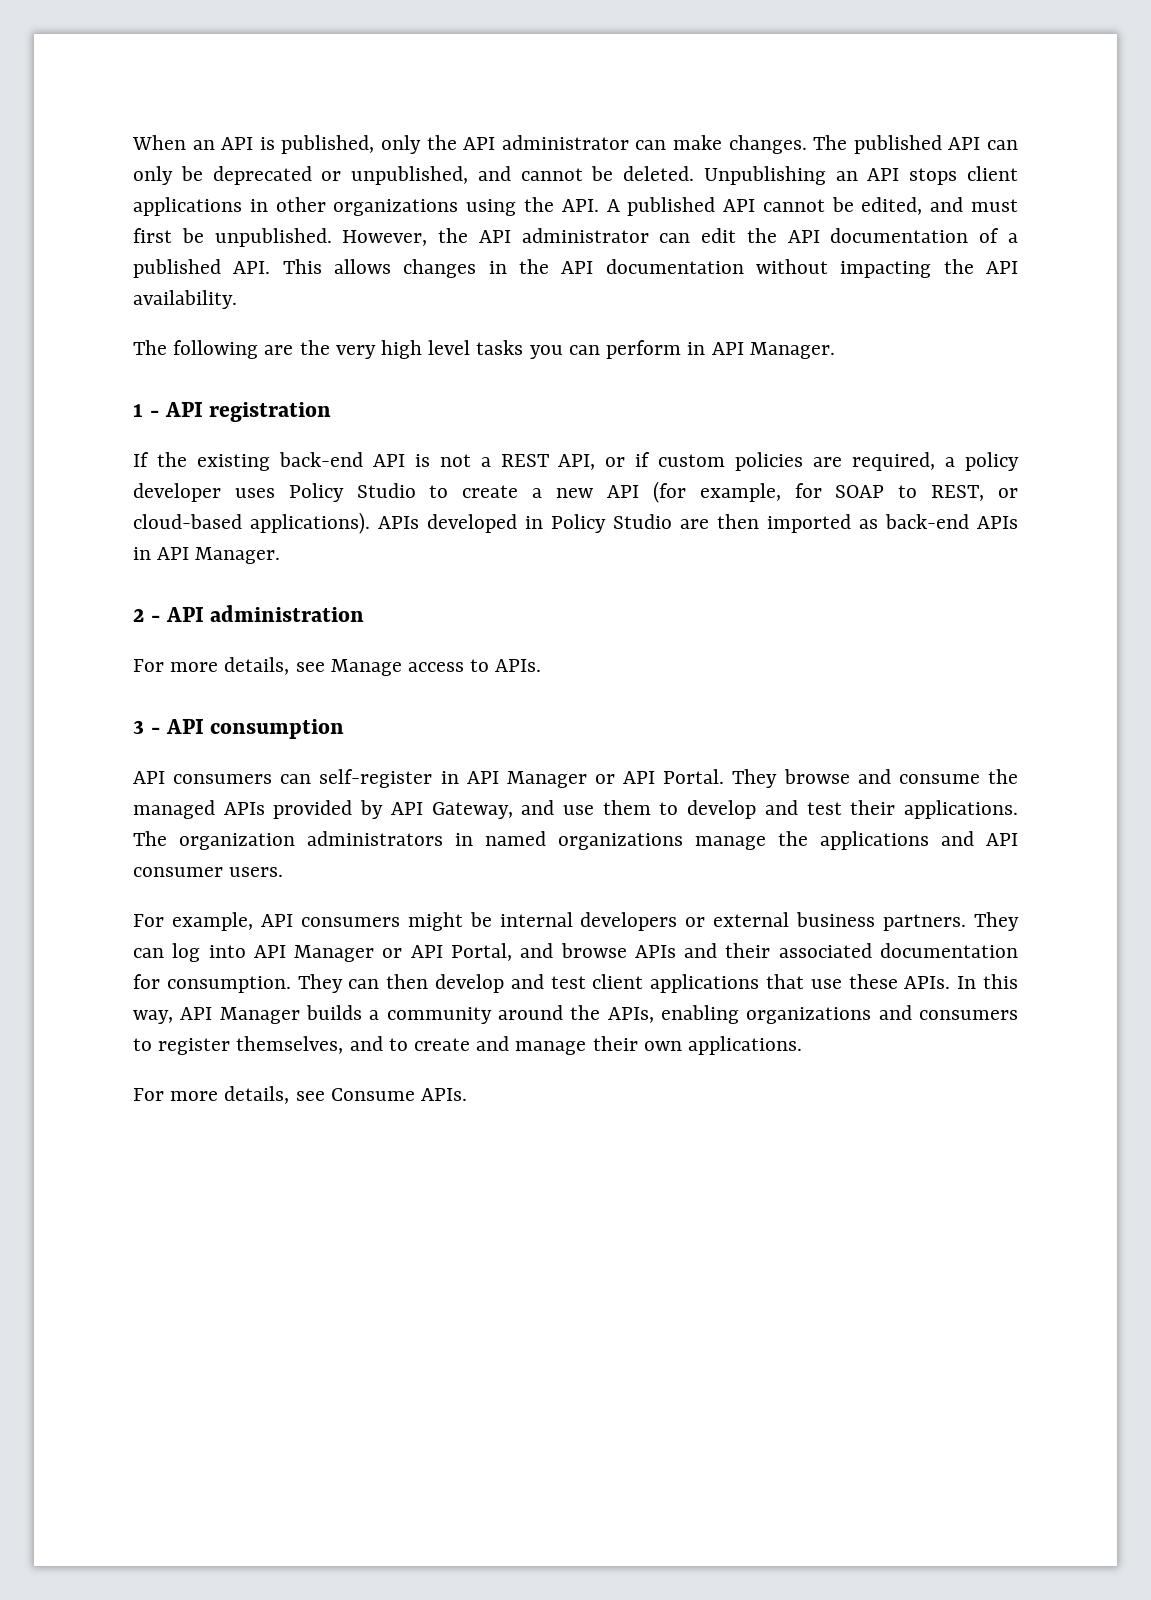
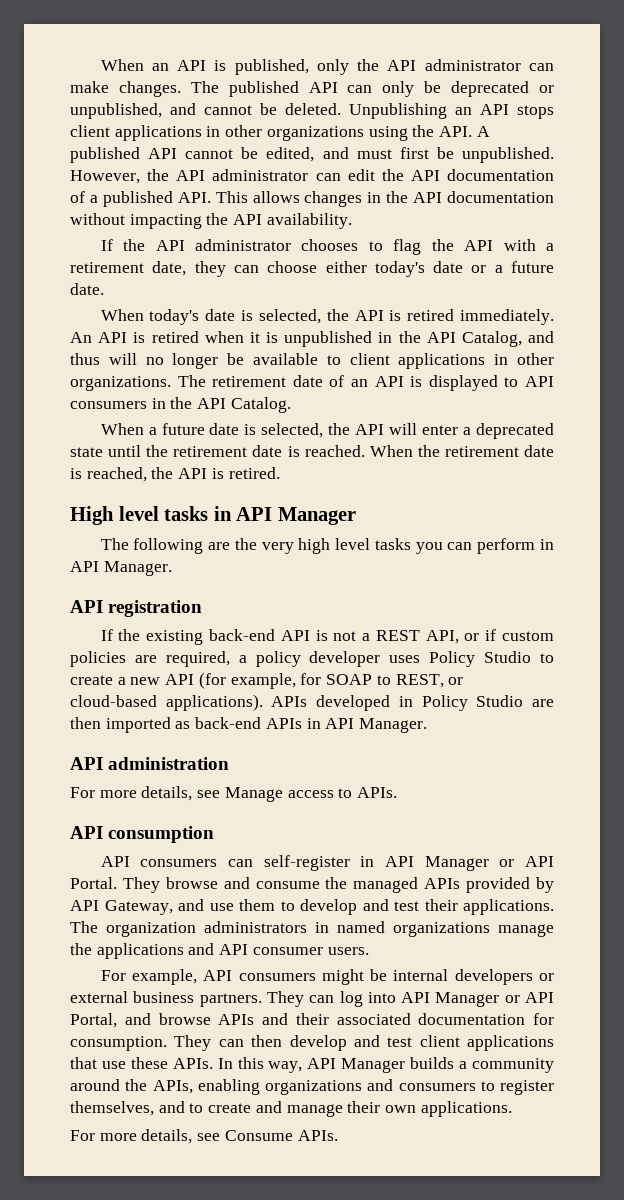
+ If the API administrator chooses to flag the API with a retirement date, they can choose either today's date or a future date.
+ When today's date is selected, the API is retired immediately. An API is retired when it is unpublished in the API Catalog, and thus will no longer be available to client applications in other organizations. The retirement date of an API is displayed to API consumers in the API Catalog.
+ When a future date is selected, the API will enter a deprecated state until the retirement date is reached. When the retirement date is reached, the API is retired.
+ High level tasks in API Manager
- 1 - API registration
+ API registration
- 2 - API administration
+ API administration
- 3 - API consumption
+ API consumption

